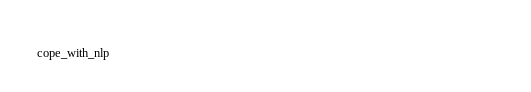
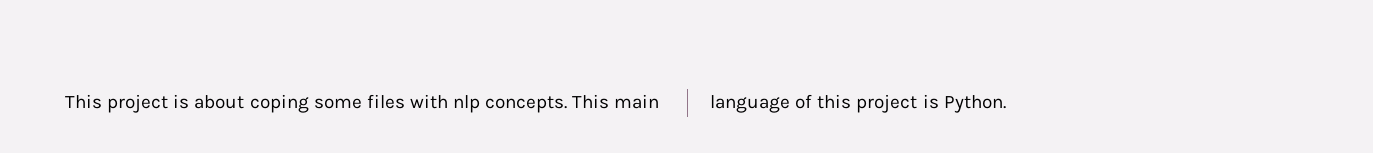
- cope_with_nlp
+ This project is about coping some files with nlp concepts. This main language of this project is Python.

